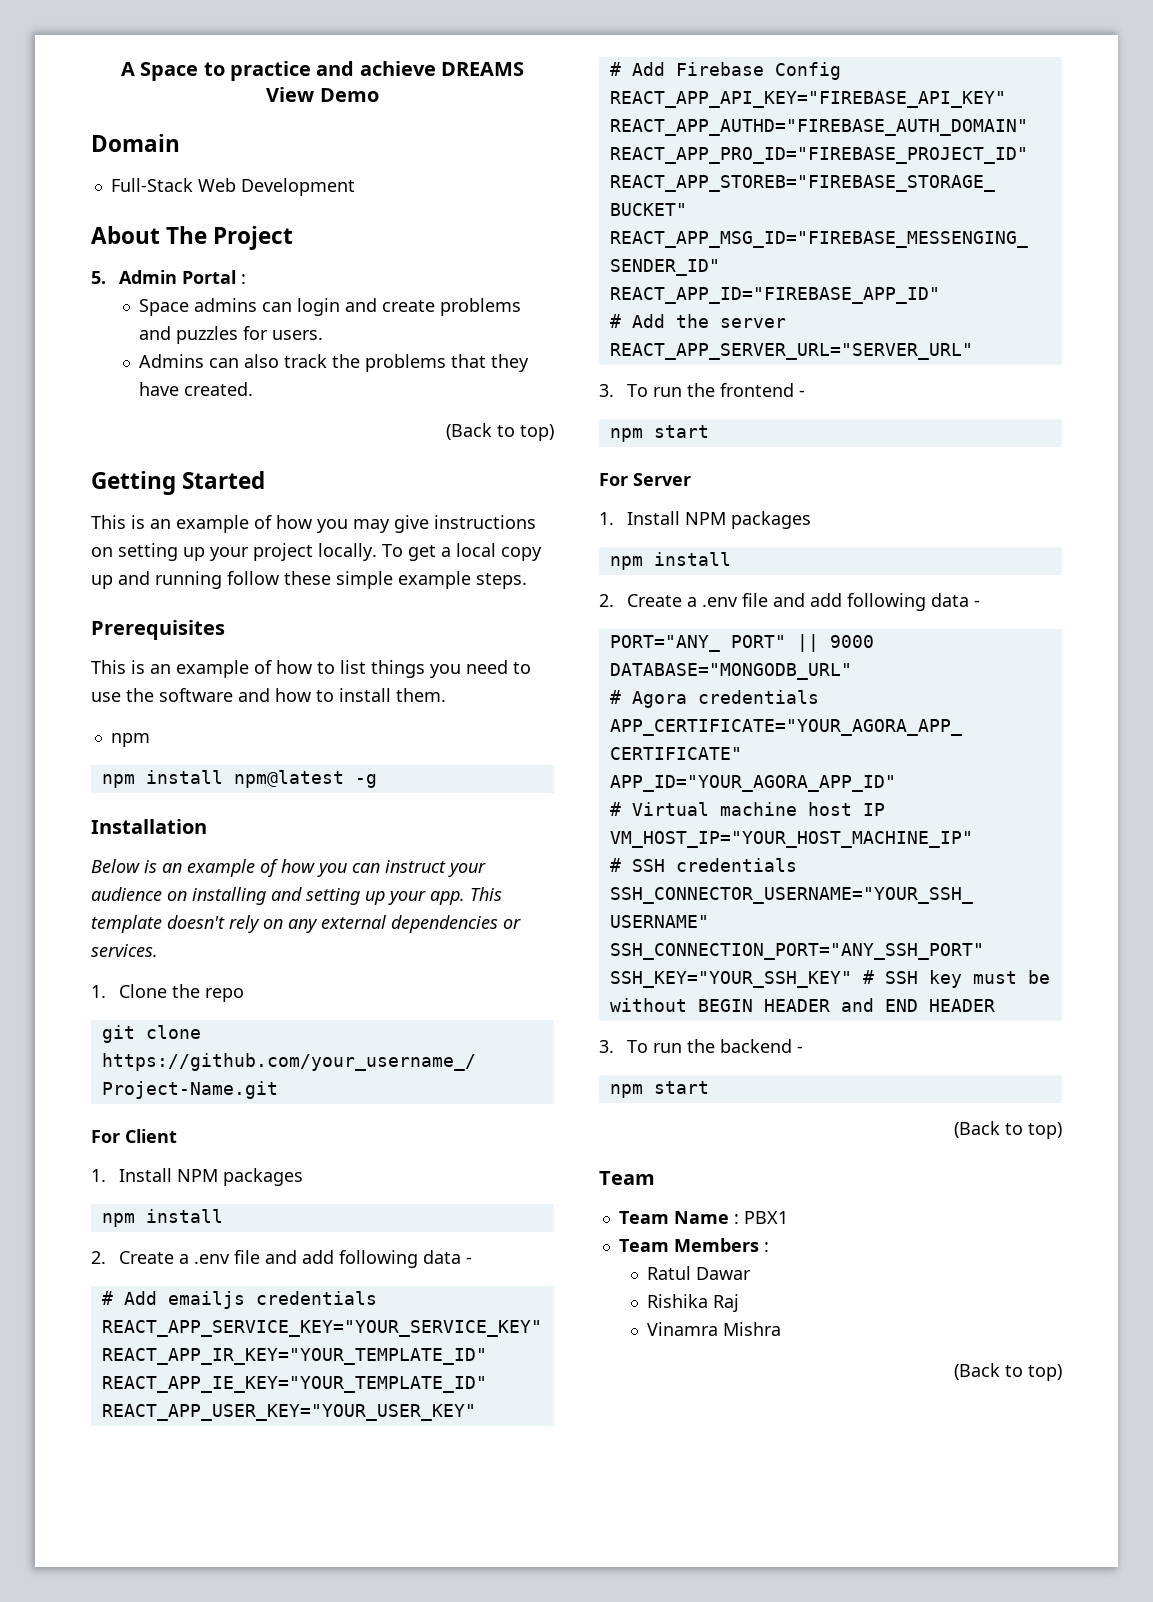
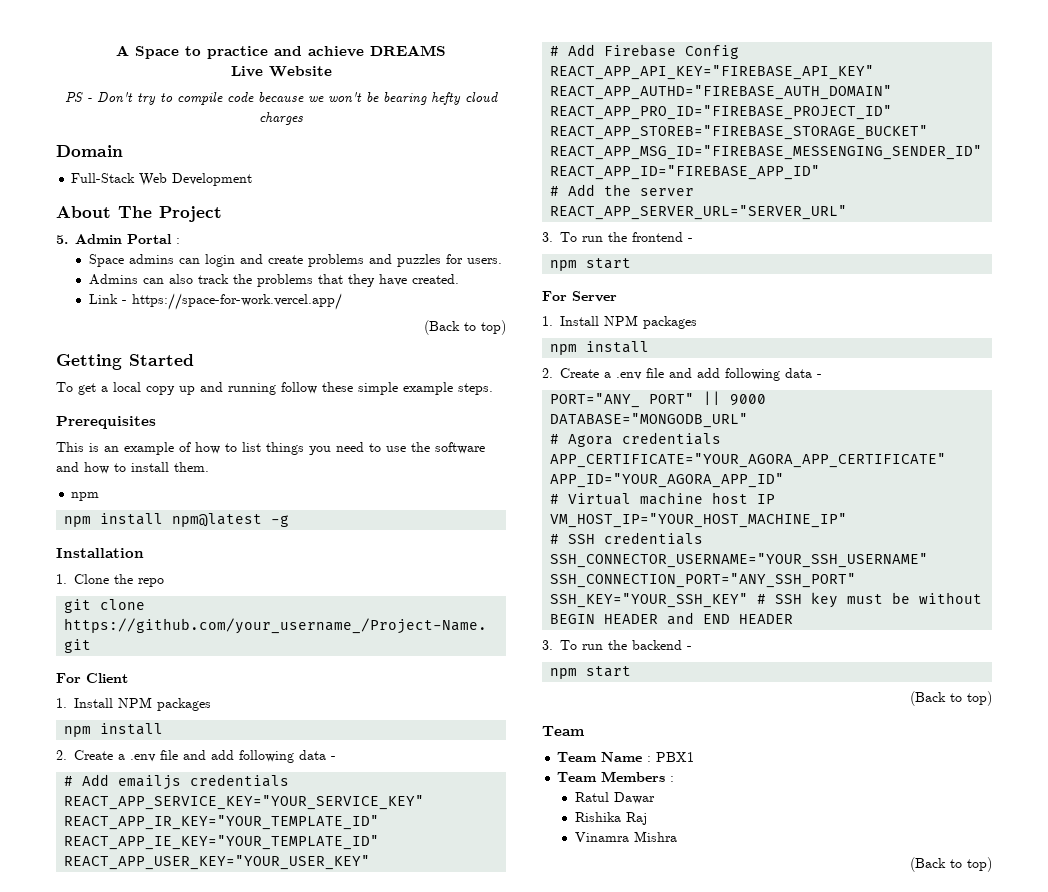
- View Demo
+ Live Website
+ PS - Don't try to compile code because we won't be bearing hefty cloud charges
+ Link - https://space-for-work.vercel.app/
- This is an example of how you may give instructions on setting up your project locally.
- Below is an example of how you can instruct your audience on installing and setting up your app. This template doesn't rely on any external dependencies or services.

